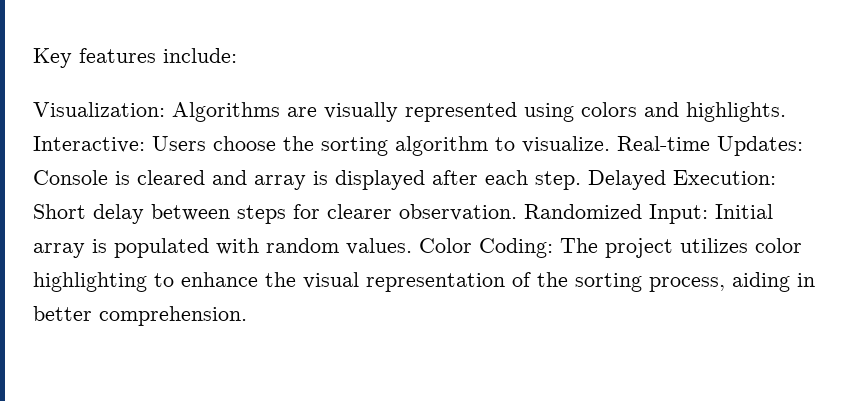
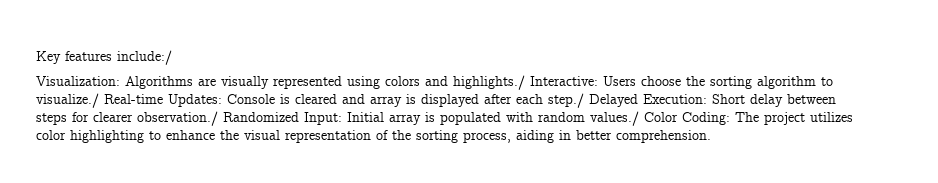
- Key features include:
+ Key features include:/
- Algorithms are visually represented using colors and highlights. Interactive:
+ Algorithms are visually represented using colors and highlights./ Interactive:
- Users choose the sorting algorithm to visualize. Real-time Updates:
+ Users choose the sorting algorithm to visualize./ Real-time Updates:
- Console is cleared and array is displayed after each step. Delayed Execution:
+ Console is cleared and array is displayed after each step./ Delayed Execution:
- Short delay between steps for clearer observation. Randomized Input:
+ Short delay between steps for clearer observation./ Randomized Input:
- Initial array is populated with random values. Color Coding:
+ Initial array is populated with random values./ Color Coding:

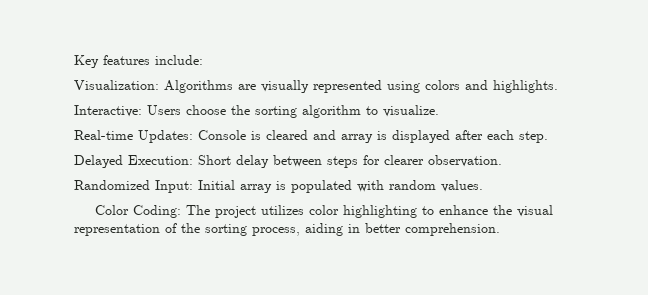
- Key features include:/
+ Key features include:
- Algorithms are visually represented using colors and highlights./ Interactive:
+ Algorithms are visually represented using colors and highlights.
+ Interactive:
- Users choose the sorting algorithm to visualize./ Real-time Updates:
+ Users choose the sorting algorithm to visualize.
+ Real-time Updates:
- Console is cleared and array is displayed after each step./ Delayed Execution:
+ Console is cleared and array is displayed after each step.
+ Delayed Execution:
- Short delay between steps for clearer observation./ Randomized Input:
+ Short delay between steps for clearer observation.
+ Randomized Input:
- Initial array is populated with random values./ Color Coding:
+ Initial array is populated with random values.
+ Color Coding:

